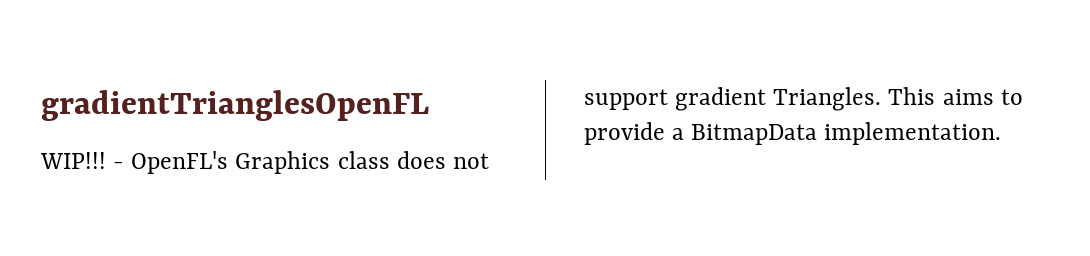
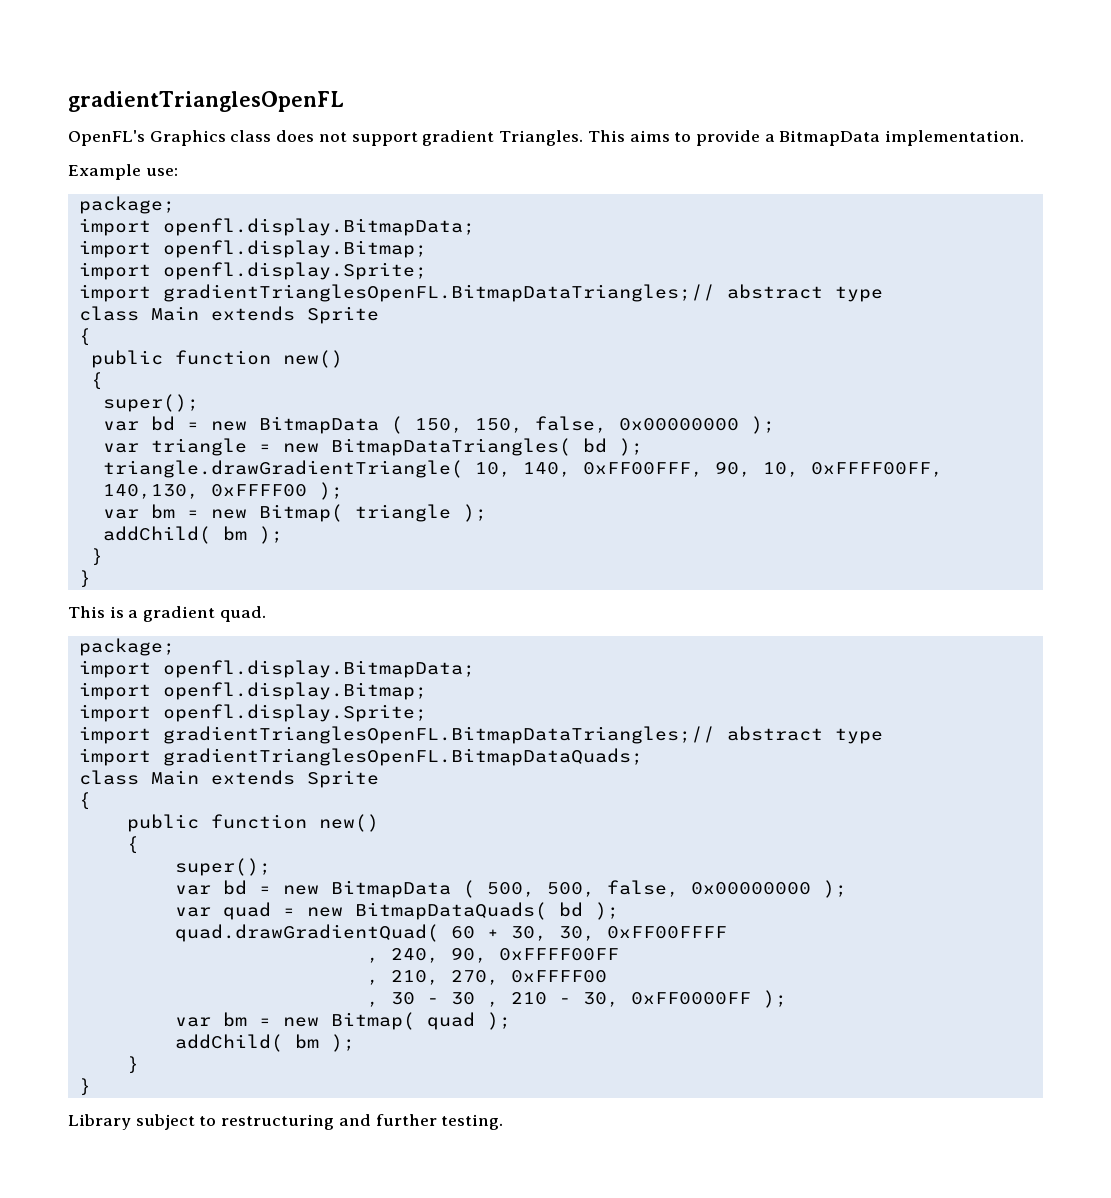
- WIP!!! - OpenFL's Graphics class does not support gradient Triangles.
+ OpenFL's Graphics class does not support gradient Triangles.
+ Example use:
+ package;
+ import openfl.display.BitmapData;
+ import openfl.display.Bitmap;
+ import openfl.display.Sprite;
+ import gradientTrianglesOpenFL.BitmapDataTriangles;// abstract type
+ class Main extends Sprite
+ {
+ public function new()
+ {
+ super();
+ var bd = new BitmapData ( 150, 150, false, 0x00000000 );
+ var triangle = new BitmapDataTriangles( bd );
+ triangle.drawGradientTriangle( 10, 140, 0xFF00FFF, 90, 10, 0xFFFF00FF, 140,130, 0xFFFF00 );
+ var bm = new Bitmap( triangle );
+ addChild( bm );
+ }
+ }
+ This is a gradient quad.
+ package;
+ import openfl.display.BitmapData;
+ import openfl.display.Bitmap;
+ import openfl.display.Sprite;
+ import gradientTrianglesOpenFL.BitmapDataTriangles;// abstract type
+ import gradientTrianglesOpenFL.BitmapDataQuads;
+ class Main extends Sprite
+ {
+ public function new()
+ {
+ super();
+ var bd = new BitmapData ( 500, 500, false, 0x00000000 );
+ var quad = new BitmapDataQuads( bd );
+ quad.drawGradientQuad( 60 + 30, 30, 0xFF00FFFF
+ , 240, 90, 0xFFFF00FF
+ , 210, 270, 0xFFFF00
+ , 30 - 30 , 210 - 30, 0xFF0000FF );
+ var bm = new Bitmap( quad );
+ addChild( bm );
+ }
+ }
+ Library subject to restructuring and further testing.

